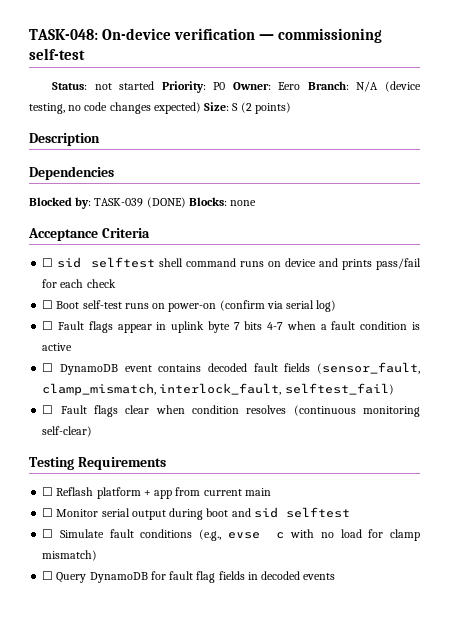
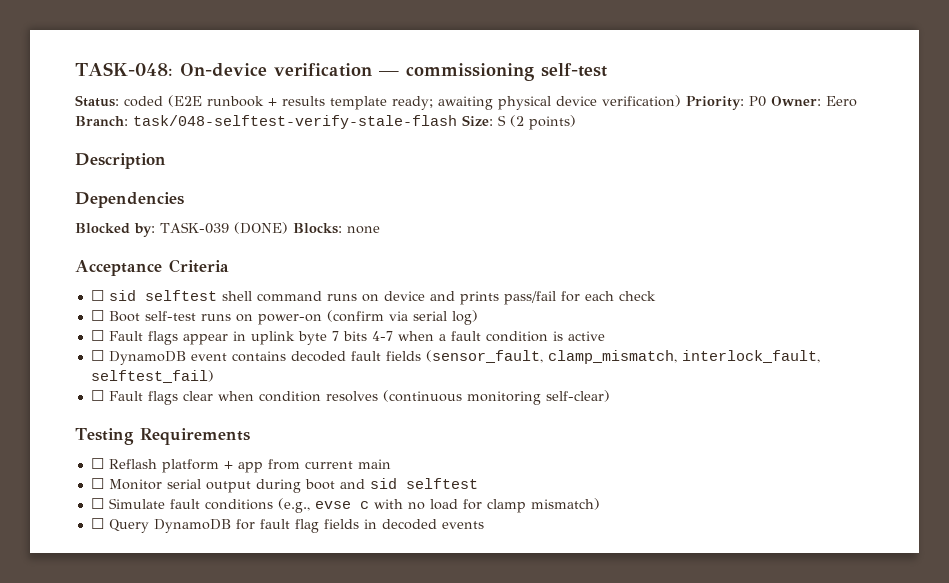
- Status: not started Priority: P0 Owner: Eero Branch: N/A (device testing, no code changes expected) Size: S (2 points)
+ Status: coded (E2E runbook + results template ready; awaiting physical device verification) Priority: P0 Owner: Eero Branch: task/048-selftest-verify-stale-flash Size: S (2 points)

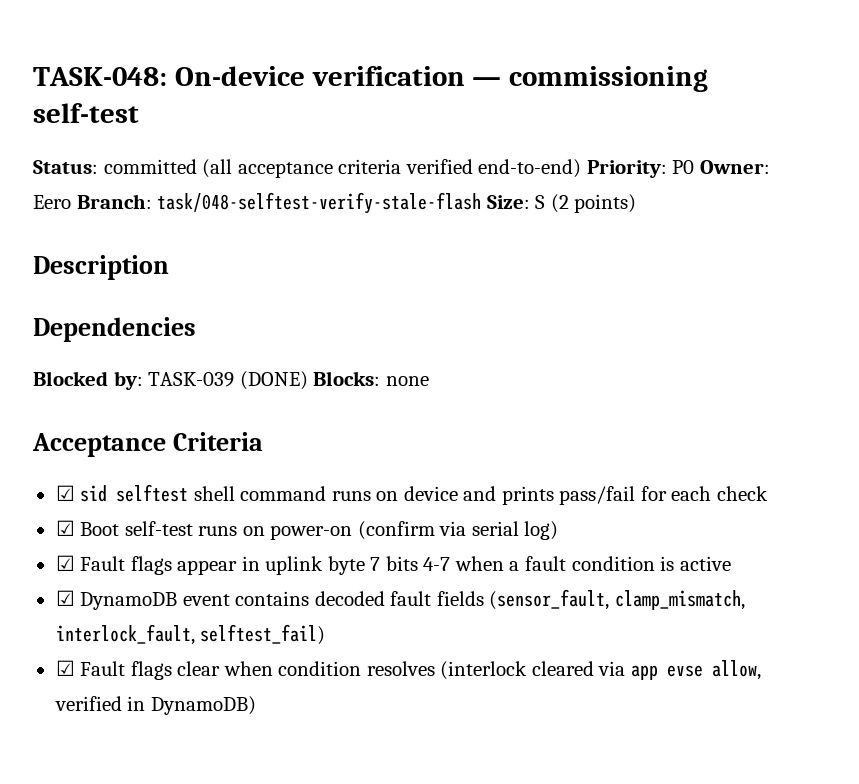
- Status: coded (E2E runbook + results template ready; awaiting physical device verification) Priority: P0 Owner: Eero Branch: task/048-selftest-verify-stale-flash Size: S (2 points)
+ Status: committed (all acceptance criteria verified end-to-end) Priority: P0 Owner: Eero Branch: task/048-selftest-verify-stale-flash Size: S (2 points)
- ☐ sid selftest shell command runs on device and prints pass/fail for each check
+ ☑ sid selftest shell command runs on device and prints pass/fail for each check
- ☐ Boot self-test runs on power-on (confirm via serial log)
+ ☑ Boot self-test runs on power-on (confirm via serial log)
- ☐ Fault flags appear in uplink byte 7 bits 4-7 when a fault condition is active
+ ☑ Fault flags appear in uplink byte 7 bits 4-7 when a fault condition is active
- ☐ DynamoDB event contains decoded fault fields (sensor_fault, clamp_mismatch, interlock_fault, selftest_fail)
+ ☑ DynamoDB event contains decoded fault fields (sensor_fault, clamp_mismatch, interlock_fault, selftest_fail)
- ☐ Fault flags clear when condition resolves (continuous monitoring self-clear)
- Testing Requirements
- ☐ Reflash platform + app from current main
- ☐ Monitor serial output during boot and sid selftest
- ☐ Simulate fault conditions (e.g., evse c with no load for clamp mismatch)
- ☐ Query DynamoDB for fault flag fields in decoded events
+ ☑ Fault flags clear when condition resolves (interlock cleared via app evse allow, verified in DynamoDB)

